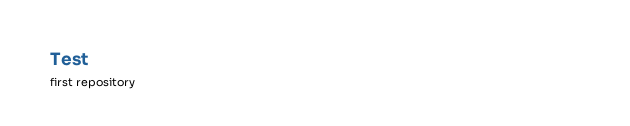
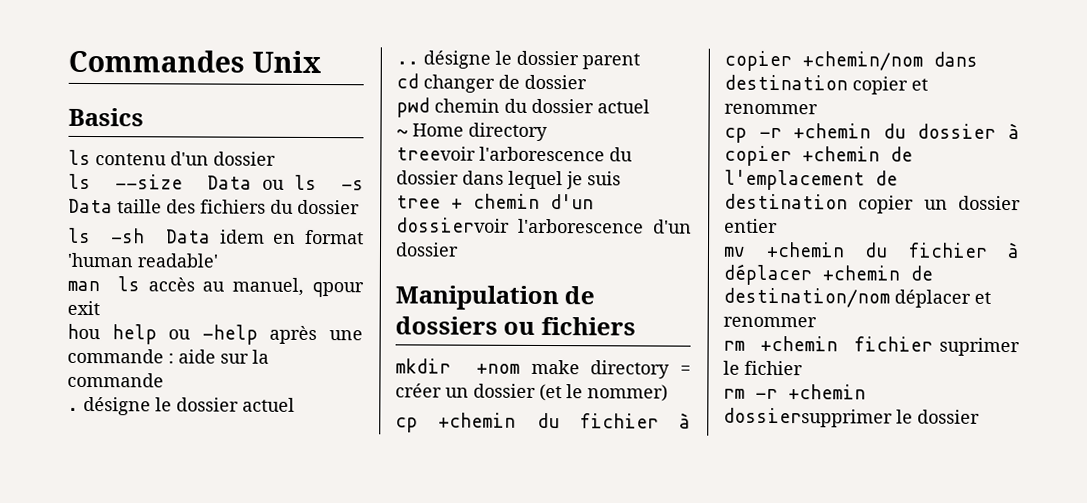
- Test
- first repository
+ Commandes Unix
+ Basics
+ ls contenu d'un dossier
+ ls --size Data ou ls -s Data taille des fichiers du dossier
+ ls -sh Data idem en format 'human readable'
+ man ls accès au manuel, qpour exit
+ hou help ou -help après une commande : aide sur la commande
+ . désigne le dossier actuel
+ .. désigne le dossier parent
+ cd changer de dossier
+ pwd chemin du dossier actuel
+ ~ Home directory
+ treevoir l'arborescence du dossier dans lequel je suis
+ tree + chemin d'un dossiervoir l'arborescence d'un dossier
+ Manipulation de dossiers ou fichiers
+ mkdir +nom make directory = créer un dossier (et le nommer)
+ cp +chemin du fichier à copier +chemin/nom dans destination copier et renommer
+ cp -r +chemin du dossier à copier +chemin de l'emplacement de destination copier un dossier entier
+ mv +chemin du fichier à déplacer +chemin de destination/nom déplacer et renommer
+ rm +chemin fichier suprimer le fichier
+ rm -r +chemin dossiersupprimer le dossier

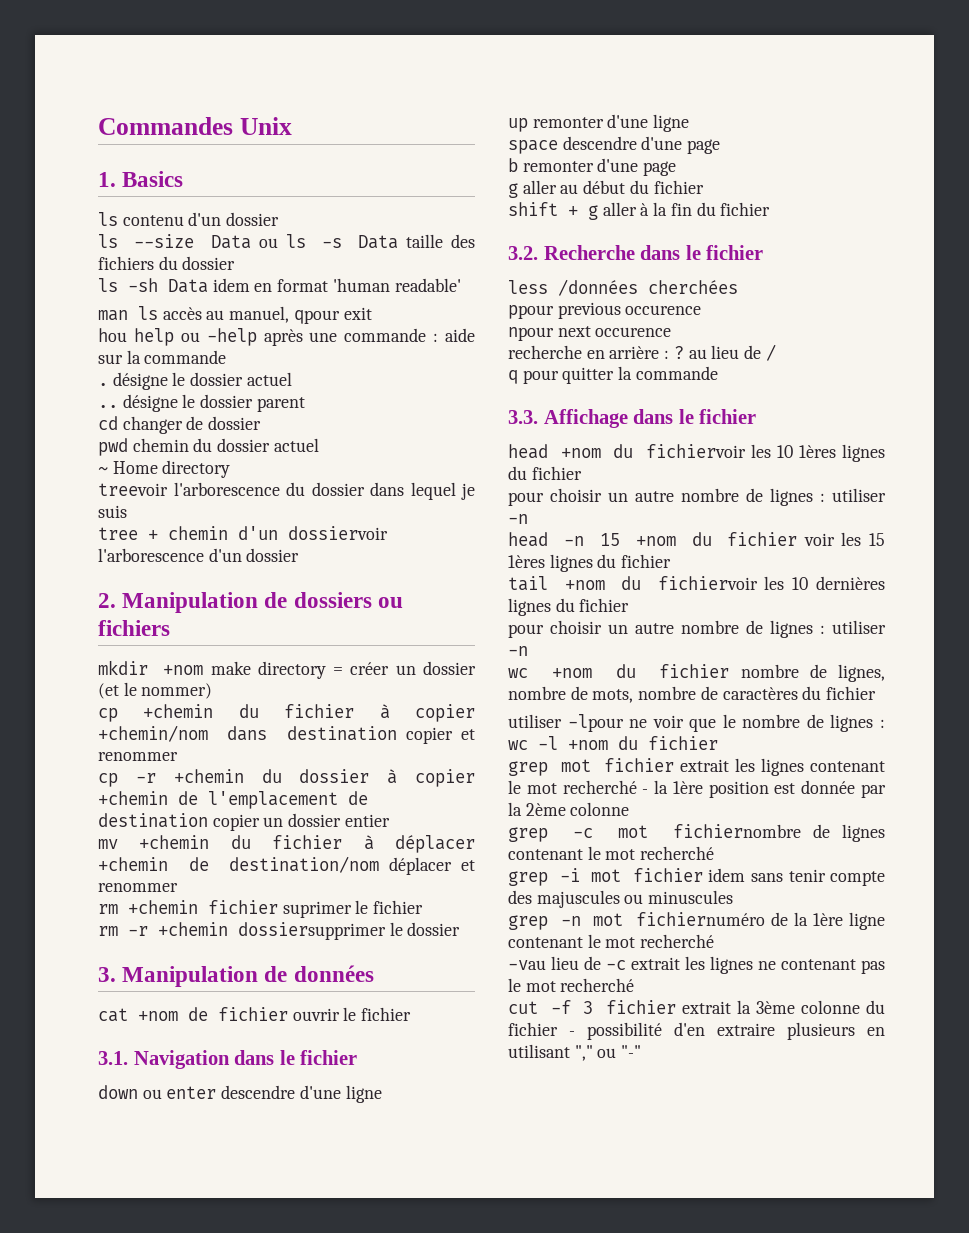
- Basics
+ 1. Basics
- Manipulation de dossiers ou fichiers
+ 2. Manipulation de dossiers ou fichiers
+ 3. Manipulation de données
+ cat +nom de fichier ouvrir le fichier
+ 3.1. Navigation dans le fichier
+ down ou enter descendre d'une ligne
+ up remonter d'une ligne
+ space descendre d'une page
+ b remonter d'une page
+ g aller au début du fichier
+ shift + g aller à la fin du fichier
+ 3.2. Recherche dans le fichier
+ less /données cherchées
+ ppour previous occurence
+ npour next occurence
+ recherche en arrière : ? au lieu de /
+ q pour quitter la commande
+ 3.3. Affichage dans le fichier
+ head +nom du fichiervoir les 10 1ères lignes du fichier
+ pour choisir un autre nombre de lignes : utiliser -n
+ head -n 15 +nom du fichier voir les 15 1ères lignes du fichier
+ tail +nom du fichiervoir les 10 dernières lignes du fichier
+ pour choisir un autre nombre de lignes : utiliser -n
+ wc +nom du fichier nombre de lignes, nombre de mots, nombre de caractères du fichier
+ utiliser -lpour ne voir que le nombre de lignes : wc -l +nom du fichier
+ grep mot fichier extrait les lignes contenant le mot recherché - la 1ère position est donnée par la 2ème colonne
+ grep -c mot fichiernombre de lignes contenant le mot recherché
+ grep -i mot fichier idem sans tenir compte des majuscules ou minuscules
+ grep -n mot fichiernuméro de la 1ère ligne contenant le mot recherché
+ -vau lieu de -c extrait les lignes ne contenant pas le mot recherché
+ cut -f 3 fichier extrait la 3ème colonne du fichier - possibilité d'en extraire plusieurs en utilisant "," ou "-"

